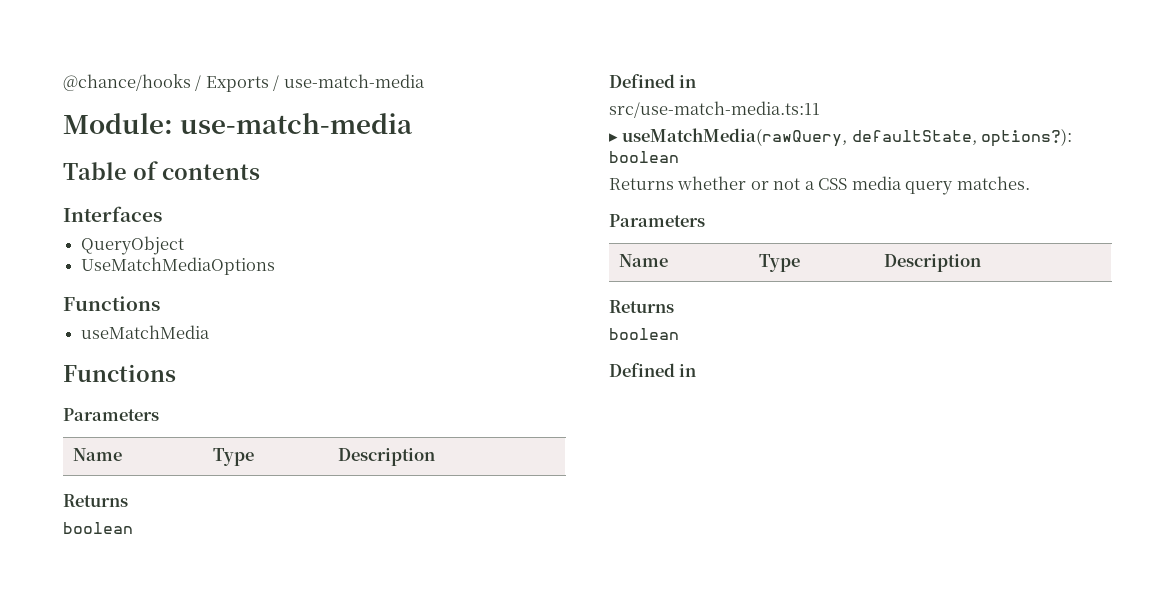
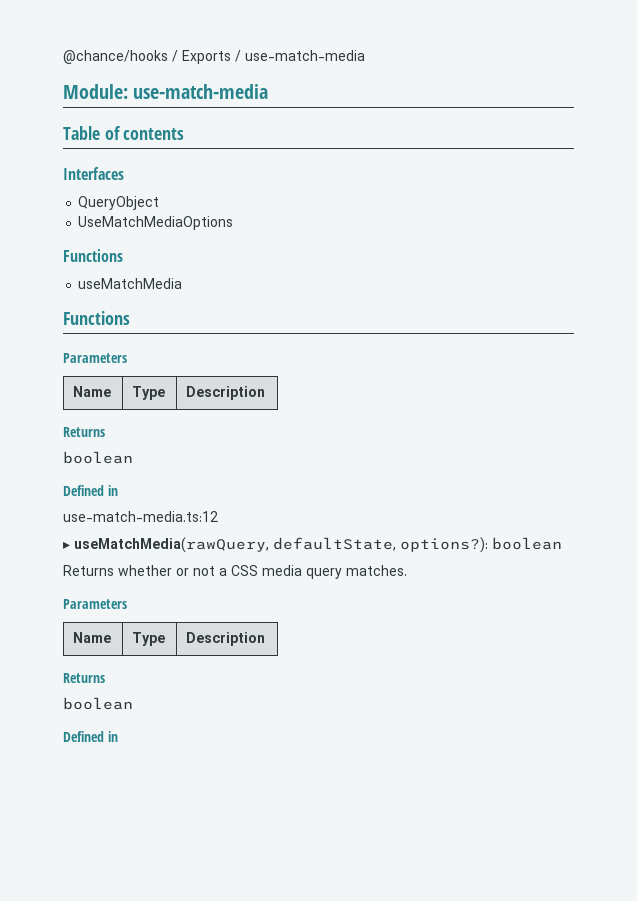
- src/use-match-media.ts:11
+ use-match-media.ts:12

